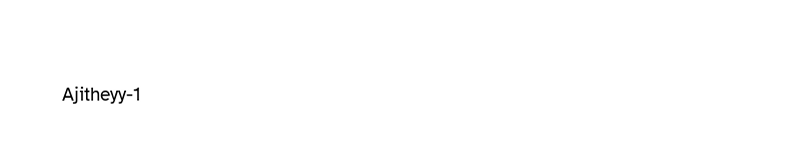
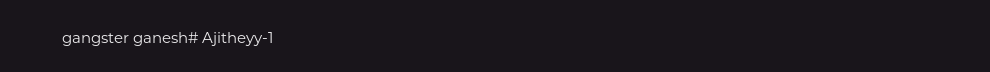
- Ajitheyy-1
+ gangster ganesh# Ajitheyy-1

